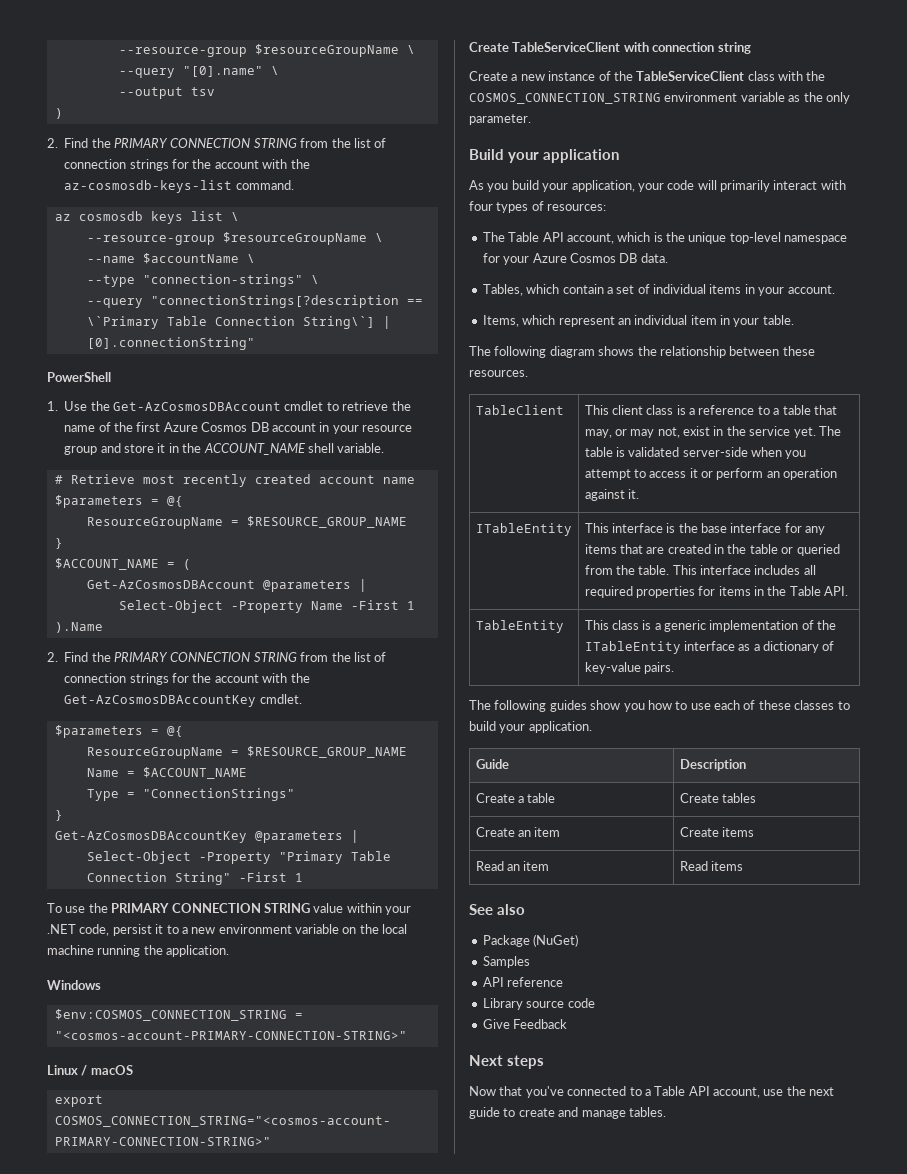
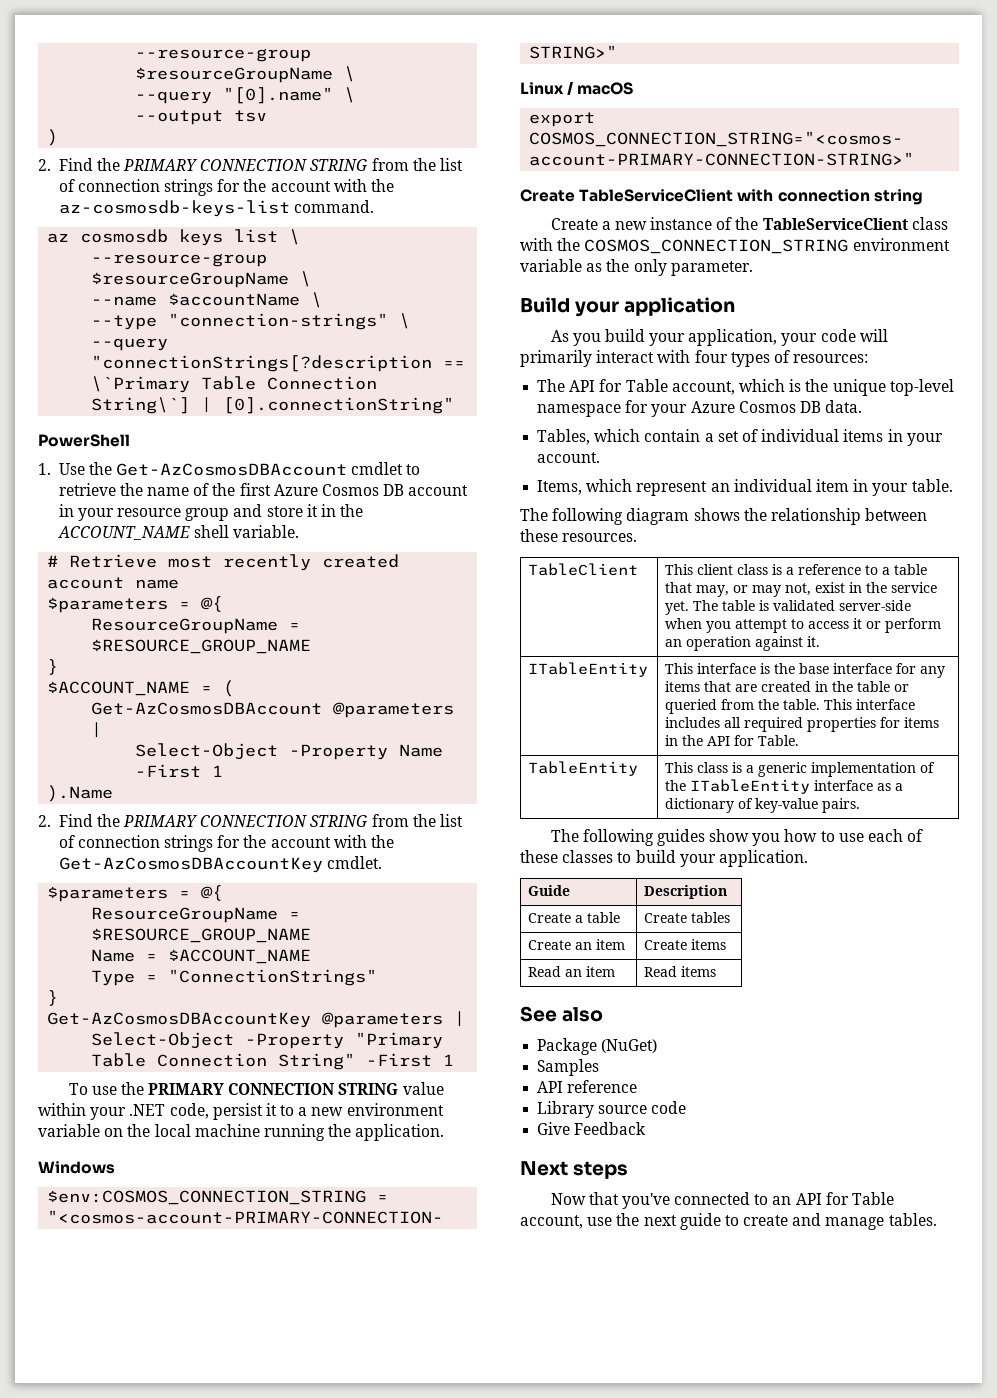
- The Table API account, which is the unique top-level namespace for your Azure Cosmos DB data.
+ The API for Table account, which is the unique top-level namespace for your Azure Cosmos DB data.
- ITableEntity | This interface is the base interface for any items that are created in the table or queried from the table. This interface includes all required properties for items in the Table API.
+ ITableEntity | This interface is the base interface for any items that are created in the table or queried from the table. This interface includes all required properties for items in the API for Table.
- Now that you've connected to a Table API account, use the next guide to create and manage tables.
+ Now that you've connected to an API for Table account, use the next guide to create and manage tables.

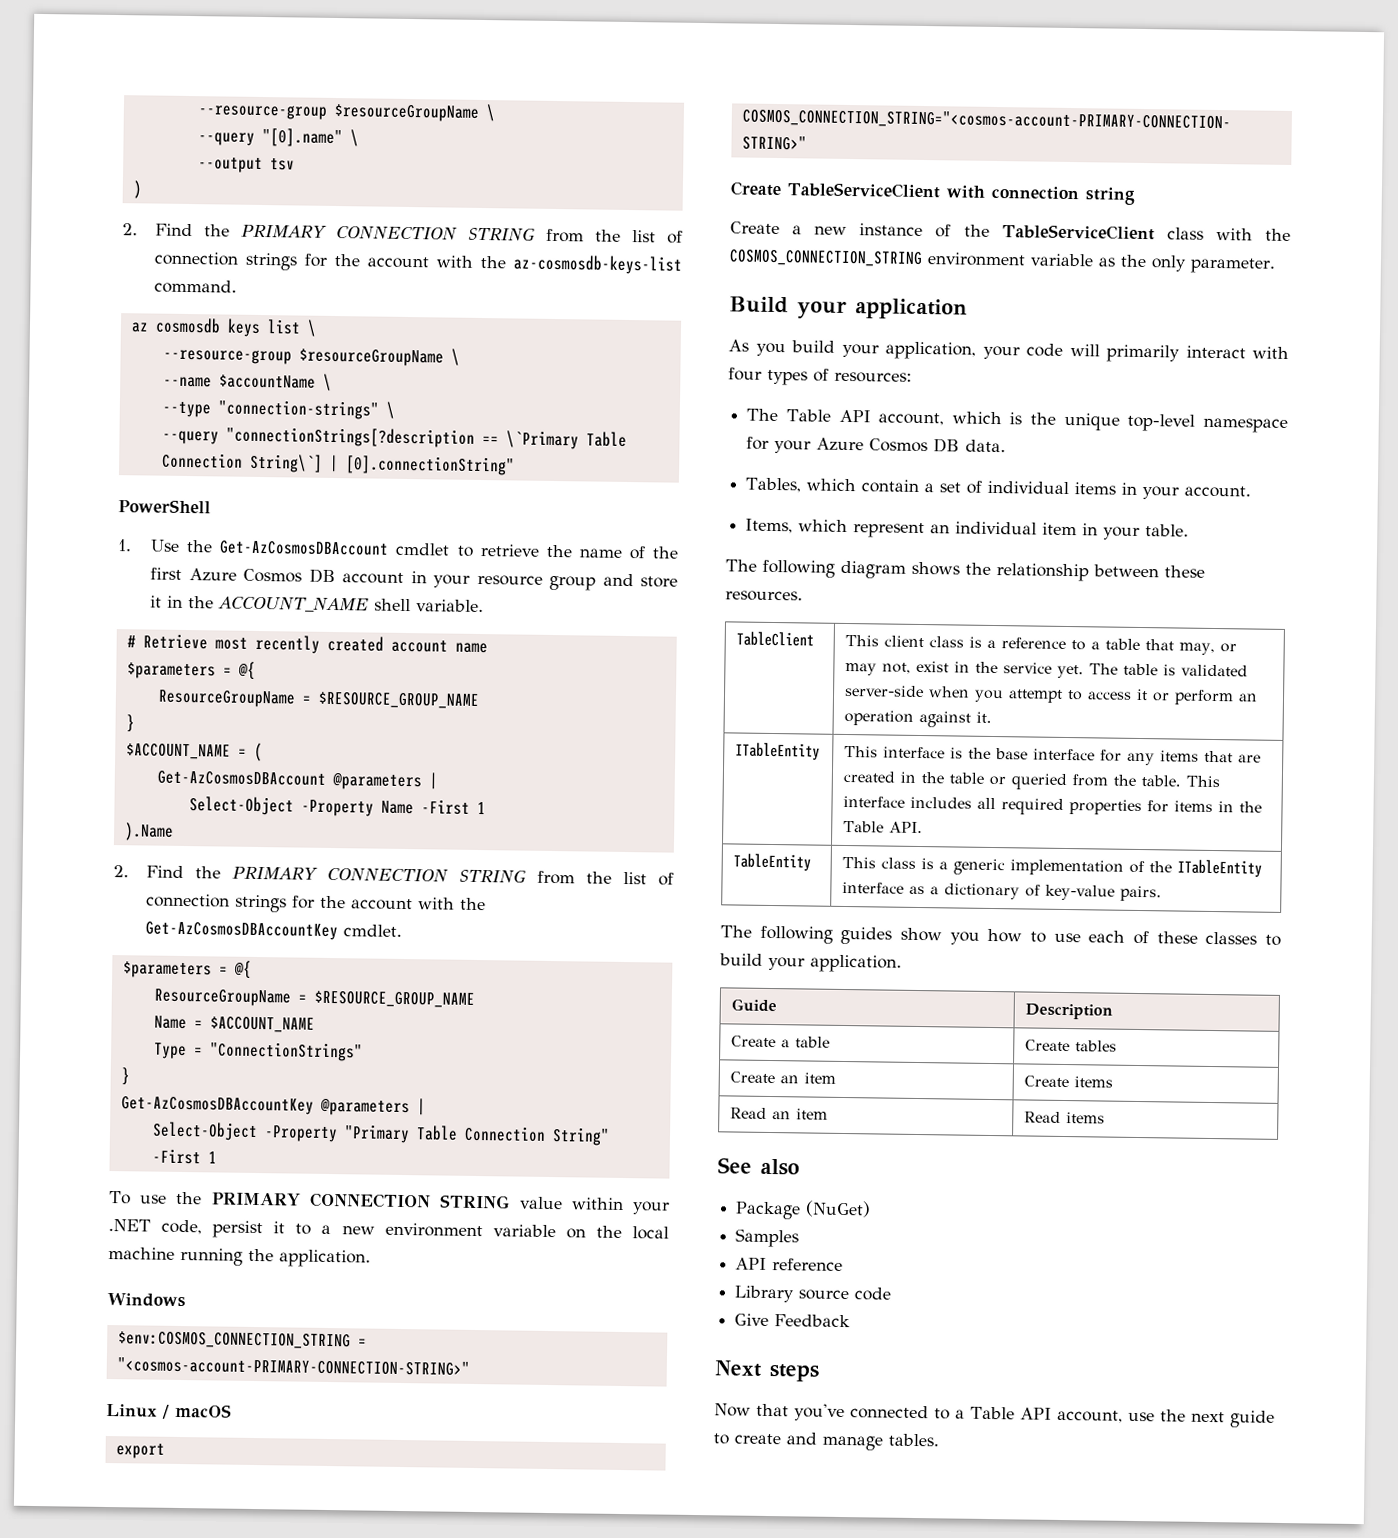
- The API for Table account, which is the unique top-level namespace for your Azure Cosmos DB data.
+ The Table API account, which is the unique top-level namespace for your Azure Cosmos DB data.
- ITableEntity | This interface is the base interface for any items that are created in the table or queried from the table. This interface includes all required properties for items in the API for Table.
+ ITableEntity | This interface is the base interface for any items that are created in the table or queried from the table. This interface includes all required properties for items in the Table API.
- Now that you've connected to an API for Table account, use the next guide to create and manage tables.
+ Now that you've connected to a Table API account, use the next guide to create and manage tables.

